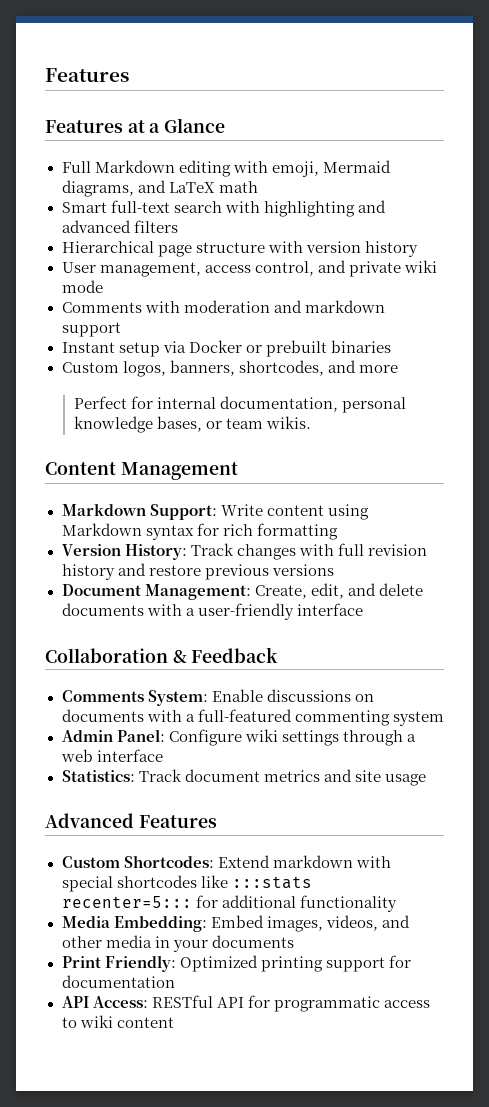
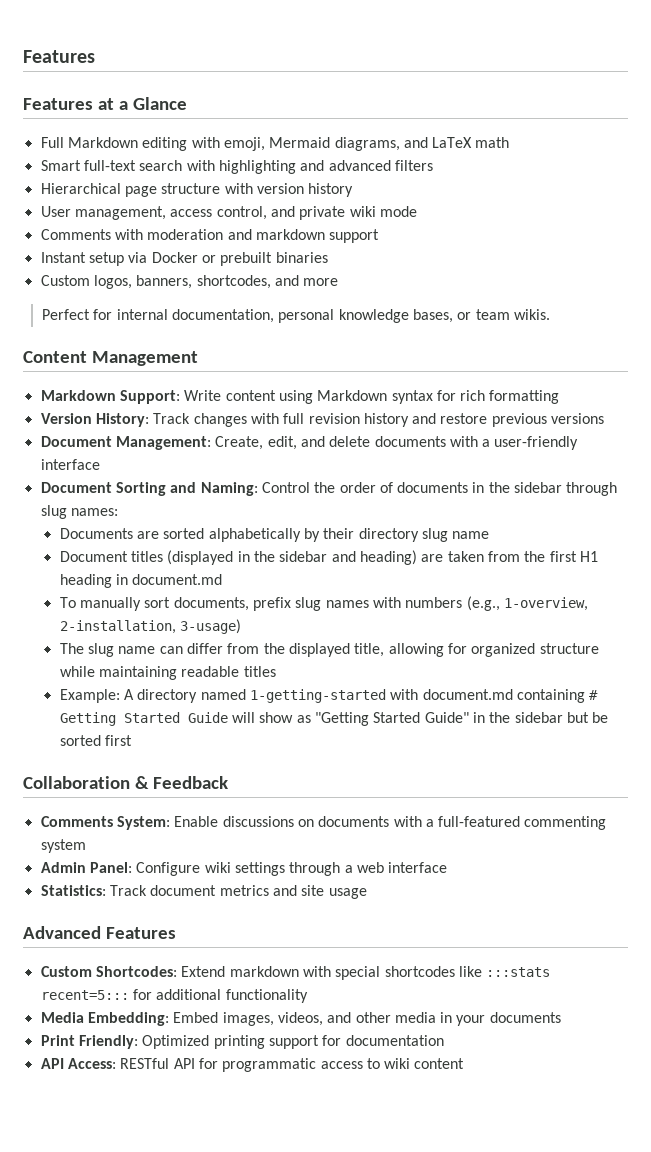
+ Document Sorting and Naming: Control the order of documents in the sidebar through slug names:
+ Documents are sorted alphabetically by their directory slug name
+ Document titles (displayed in the sidebar and heading) are taken from the first H1 heading in document.md
+ To manually sort documents, prefix slug names with numbers (e.g., 1-overview, 2-installation, 3-usage)
+ The slug name can differ from the displayed title, allowing for organized structure while maintaining readable titles
+ Example: A directory named 1-getting-started with document.md containing # Getting Started Guide will show as "Getting Started Guide" in the sidebar but be sorted first
- Custom Shortcodes: Extend markdown with special shortcodes like :::stats recenter=5::: for additional functionality
+ Custom Shortcodes: Extend markdown with special shortcodes like :::stats recent=5::: for additional functionality

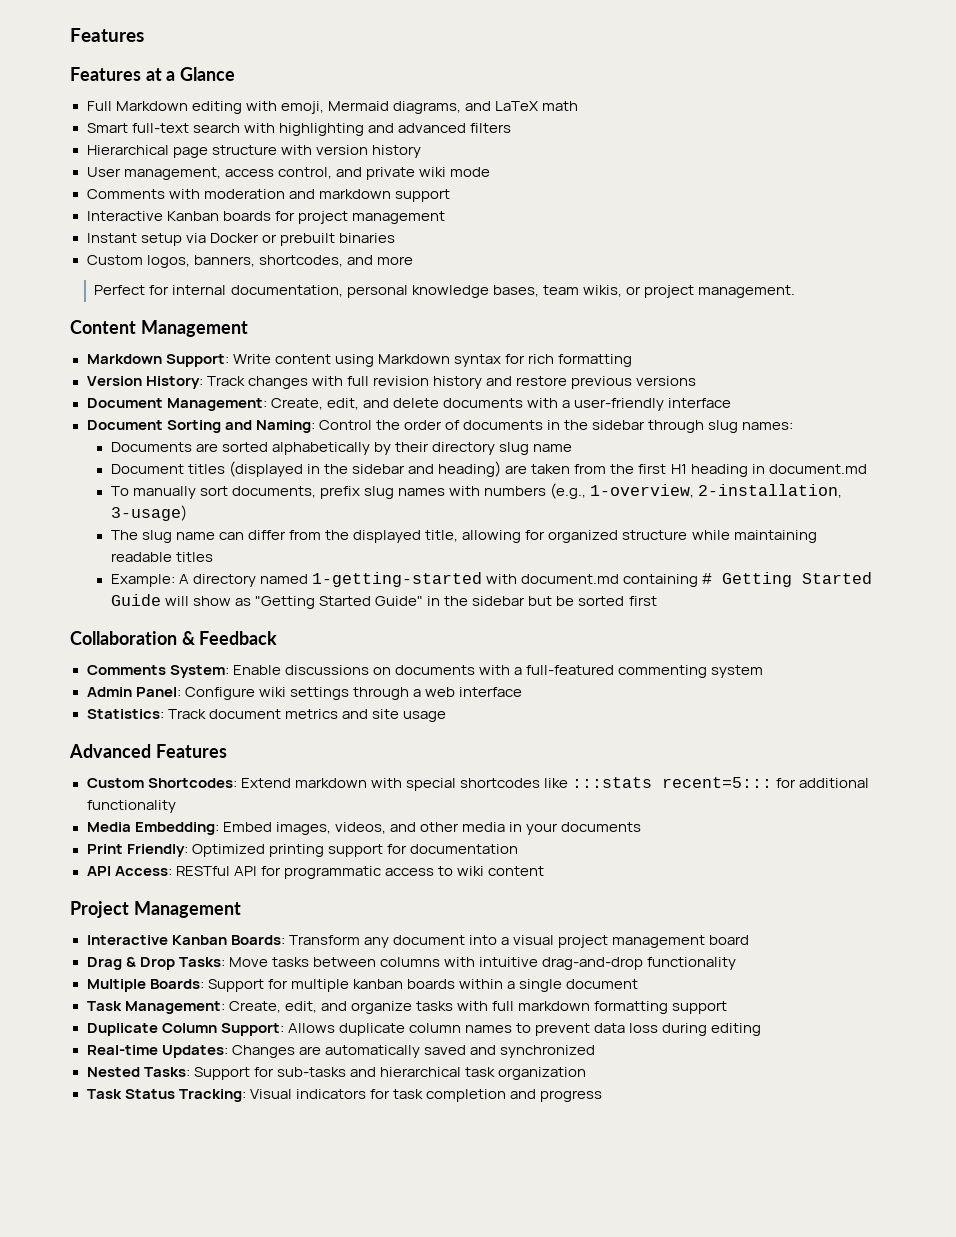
+ Interactive Kanban boards for project management
- Perfect for internal documentation, personal knowledge bases, or team wikis.
+ Perfect for internal documentation, personal knowledge bases, team wikis, or project management.
+ Project Management
+ Interactive Kanban Boards: Transform any document into a visual project management board
+ Drag & Drop Tasks: Move tasks between columns with intuitive drag-and-drop functionality
+ Multiple Boards: Support for multiple kanban boards within a single document
+ Task Management: Create, edit, and organize tasks with full markdown formatting support
+ Duplicate Column Support: Allows duplicate column names to prevent data loss during editing
+ Real-time Updates: Changes are automatically saved and synchronized
+ Nested Tasks: Support for sub-tasks and hierarchical task organization
+ Task Status Tracking: Visual indicators for task completion and progress

